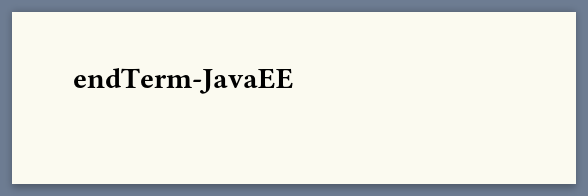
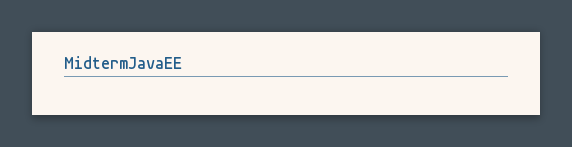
- endTerm-JavaEE
+ MidtermJavaEE

